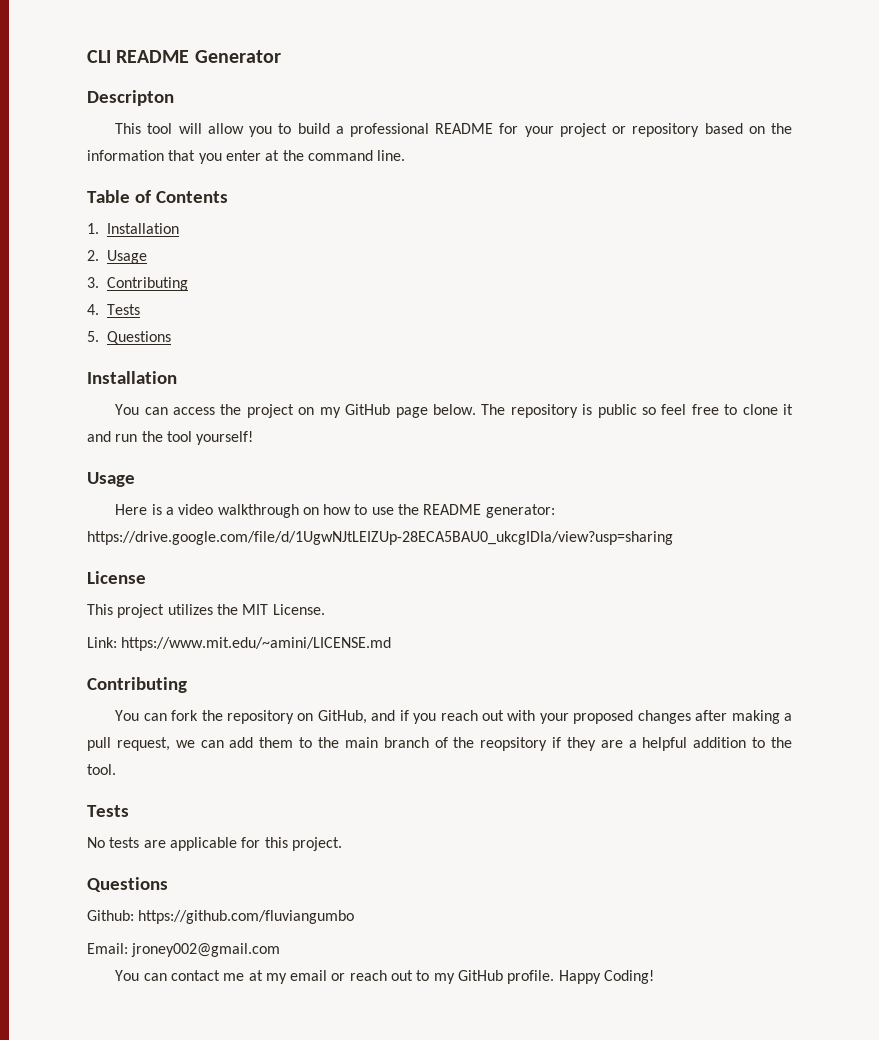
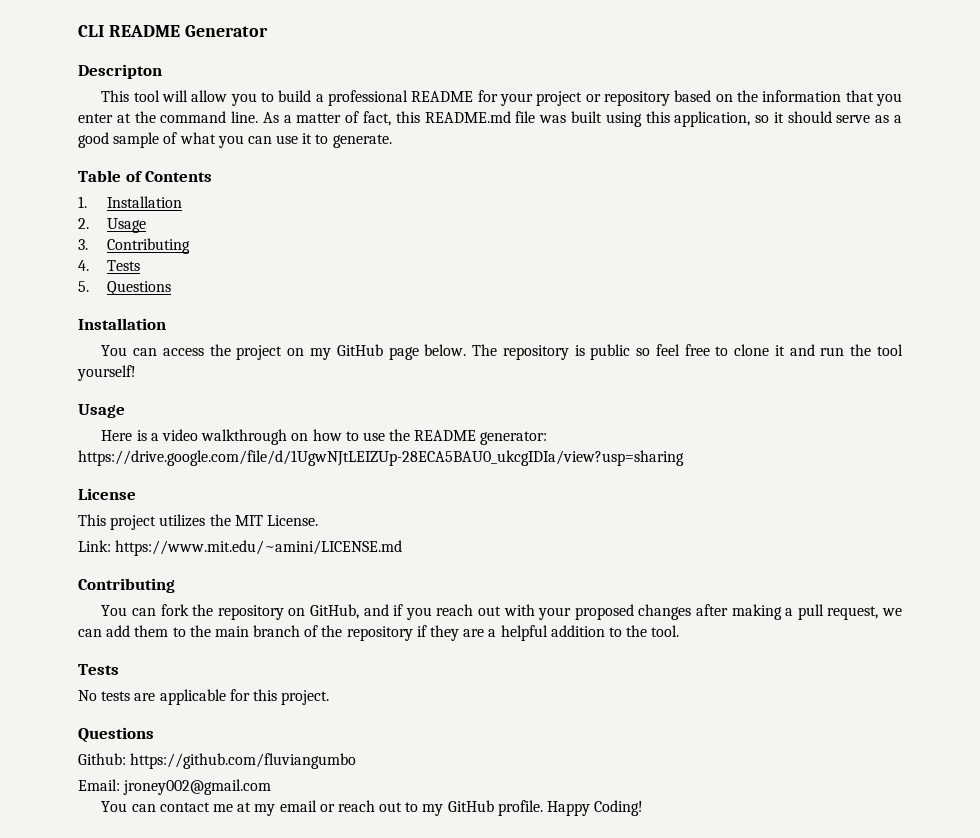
+ As a matter of fact, this README.md file was built using this application, so it should serve as a good sample of what you can use it to generate.
- You can fork the repository on GitHub, and if you reach out with your proposed changes after making a pull request, we can add them to the main branch of the reopsitory if they are a helpful addition to the tool.
+ You can fork the repository on GitHub, and if you reach out with your proposed changes after making a pull request, we can add them to the main branch of the repository if they are a helpful addition to the tool.

